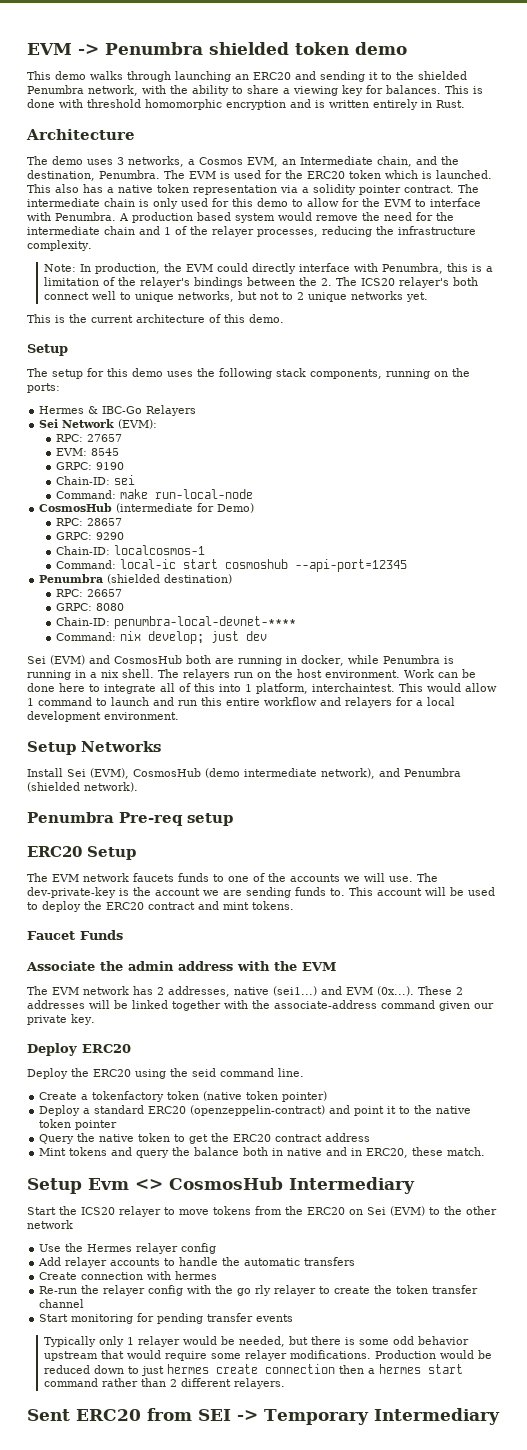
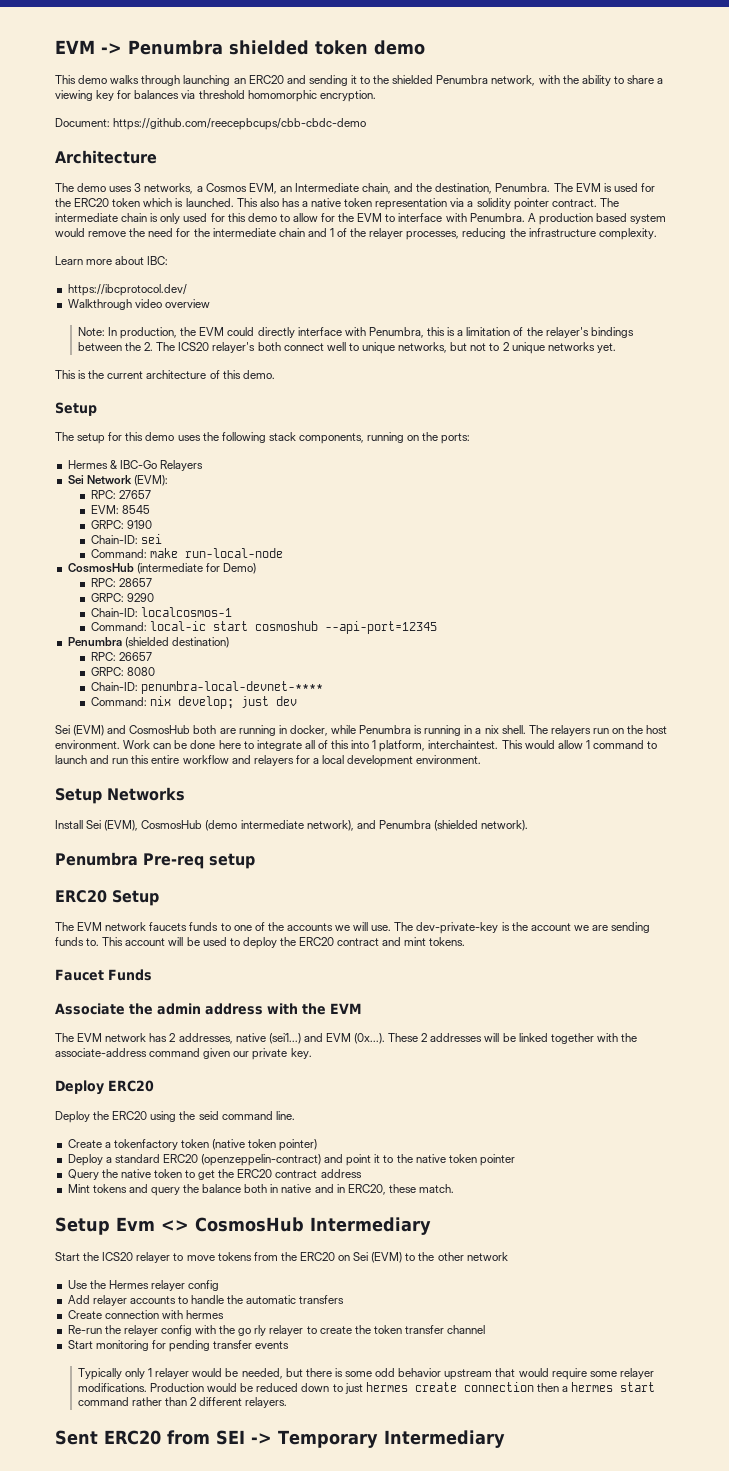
- This demo walks through launching an ERC20 and sending it to the shielded Penumbra network, with the ability to share a viewing key for balances. This is done with threshold homomorphic encryption and is written entirely in Rust.
+ This demo walks through launching an ERC20 and sending it to the shielded Penumbra network, with the ability to share a viewing key for balances via threshold homomorphic encryption.
+ Document: https://github.com/reecepbcups/cbb-cbdc-demo
+ Learn more about IBC:
+ https://ibcprotocol.dev/
+ Walkthrough video overview

